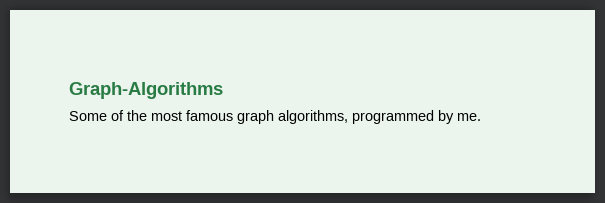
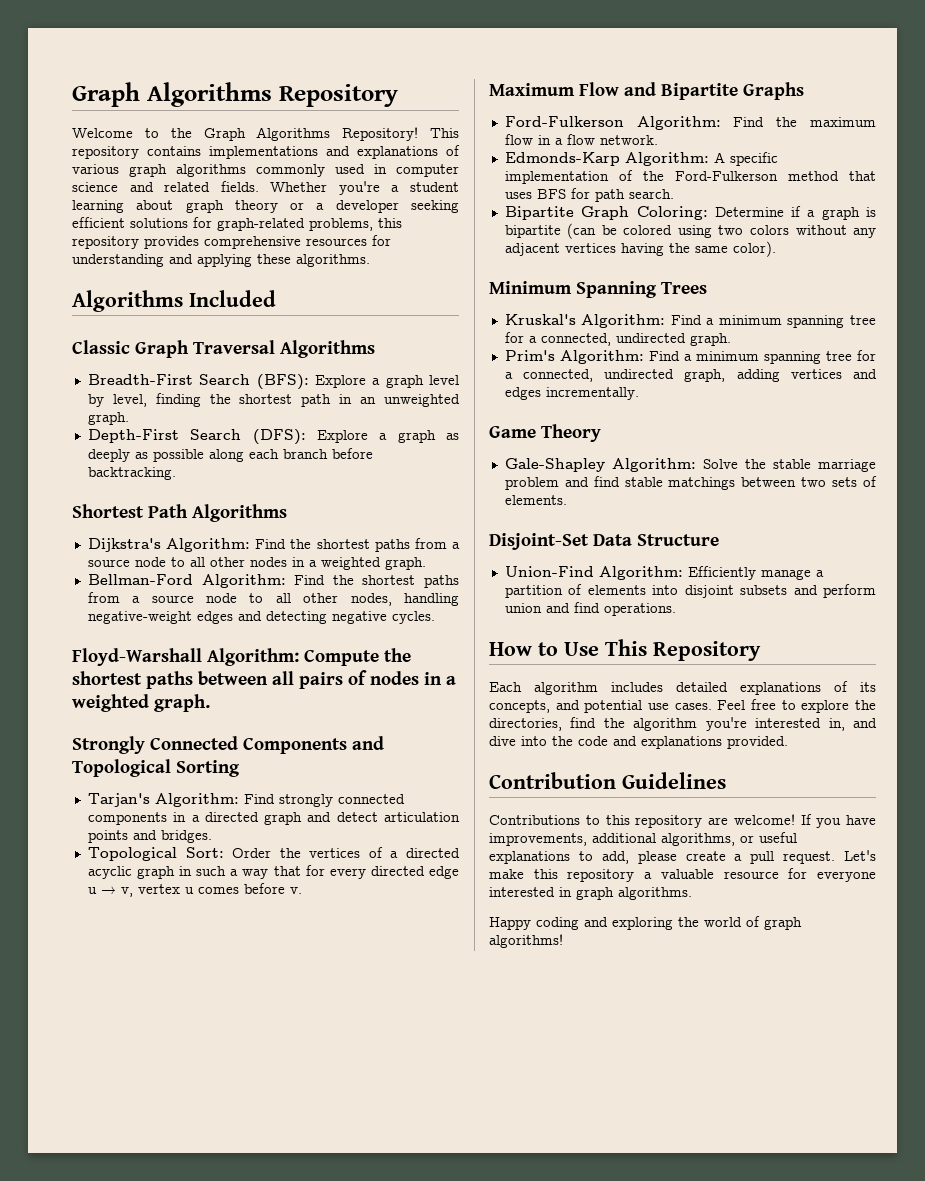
- Graph-Algorithms
- Some of the most famous graph algorithms, programmed by me.
+ Graph Algorithms Repository
+ Welcome to the Graph Algorithms Repository! This repository contains implementations and explanations of various graph algorithms commonly used in computer science and related fields. Whether you're a student learning about graph theory or a developer seeking efficient solutions for graph-related problems, this repository provides comprehensive resources for understanding and applying these algorithms.
+ Algorithms Included
+ Classic Graph Traversal Algorithms
+ Breadth-First Search (BFS): Explore a graph level by level, finding the shortest path in an unweighted graph.
+ Depth-First Search (DFS): Explore a graph as deeply as possible along each branch before backtracking.
+ Shortest Path Algorithms
+ Dijkstra's Algorithm: Find the shortest paths from a source node to all other nodes in a weighted graph.
+ Bellman-Ford Algorithm: Find the shortest paths from a source node to all other nodes, handling negative-weight edges and detecting negative cycles.
+ Floyd-Warshall Algorithm: Compute the shortest paths between all pairs of nodes in a weighted graph.
+ Strongly Connected Components and Topological Sorting
+ Tarjan's Algorithm: Find strongly connected components in a directed graph and detect articulation points and bridges.
+ Topological Sort: Order the vertices of a directed acyclic graph in such a way that for every directed edge u → v, vertex u comes before v.
+ Maximum Flow and Bipartite Graphs
+ Ford-Fulkerson Algorithm: Find the maximum flow in a flow network.
+ Edmonds-Karp Algorithm: A specific implementation of the Ford-Fulkerson method that uses BFS for path search.
+ Bipartite Graph Coloring: Determine if a graph is bipartite (can be colored using two colors without any adjacent vertices having the same color).
+ Minimum Spanning Trees
+ Kruskal's Algorithm: Find a minimum spanning tree for a connected, undirected graph.
+ Prim's Algorithm: Find a minimum spanning tree for a connected, undirected graph, adding vertices and edges incrementally.
+ Game Theory
+ Gale-Shapley Algorithm: Solve the stable marriage problem and find stable matchings between two sets of elements.
+ Disjoint-Set Data Structure
+ Union-Find Algorithm: Efficiently manage a partition of elements into disjoint subsets and perform union and find operations.
+ How to Use This Repository
+ Each algorithm includes detailed explanations of its concepts, and potential use cases. Feel free to explore the directories, find the algorithm you're interested in, and dive into the code and explanations provided.
+ Contribution Guidelines
+ Contributions to this repository are welcome! If you have improvements, additional algorithms, or useful explanations to add, please create a pull request. Let's make this repository a valuable resource for everyone interested in graph algorithms.
+ Happy coding and exploring the world of graph algorithms!

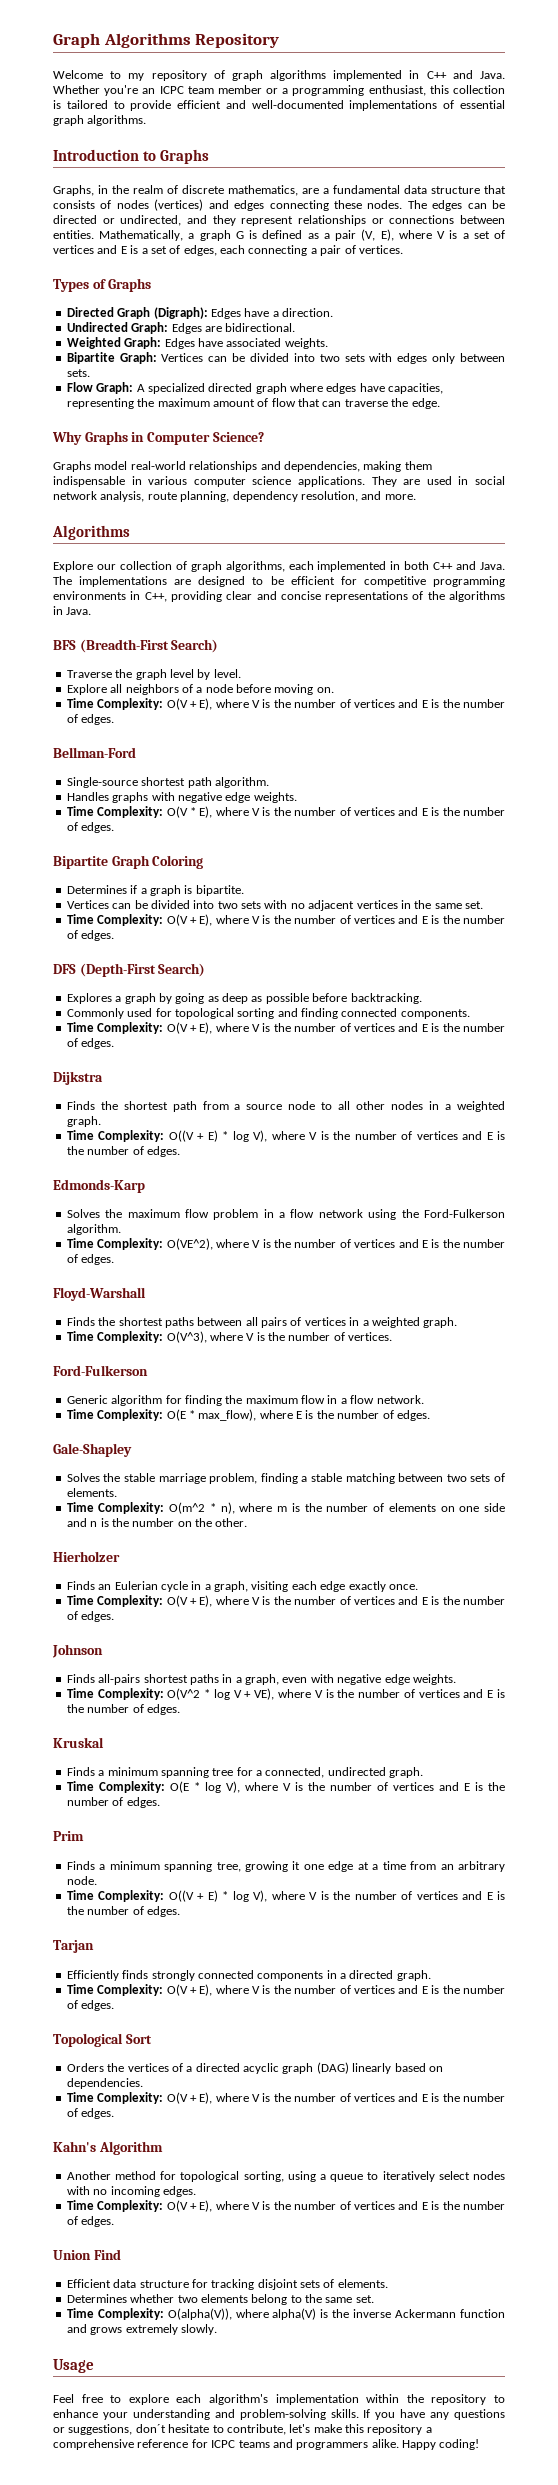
- Welcome to the Graph Algorithms Repository! This repository contains implementations and explanations of various graph algorithms commonly used in computer science and related fields. Whether you're a student learning about graph theory or a developer seeking efficient solutions for graph-related problems, this repository provides comprehensive resources for understanding and applying these algorithms.
- Algorithms Included
- Classic Graph Traversal Algorithms
- Breadth-First Search (BFS): Explore a graph level by level, finding the shortest path in an unweighted graph.
- Depth-First Search (DFS): Explore a graph as deeply as possible along each branch before backtracking.
- Shortest Path Algorithms
- Dijkstra's Algorithm: Find the shortest paths from a source node to all other nodes in a weighted graph.
- Bellman-Ford Algorithm: Find the shortest paths from a source node to all other nodes, handling negative-weight edges and detecting negative cycles.
+ Welcome to my repository of graph algorithms implemented in C++ and Java. Whether you're an ICPC team member or a programming enthusiast, this collection is tailored to provide efficient and well-documented implementations of essential graph algorithms.
+ Introduction to Graphs
+ Graphs, in the realm of discrete mathematics, are a fundamental data structure that consists of nodes (vertices) and edges connecting these nodes. The edges can be directed or undirected, and they represent relationships or connections between entities. Mathematically, a graph G is defined as a pair (V, E), where V is a set of vertices and E is a set of edges, each connecting a pair of vertices.
+ Types of Graphs
+ Directed Graph (Digraph): Edges have a direction.
+ Undirected Graph: Edges are bidirectional.
+ Weighted Graph: Edges have associated weights.
+ Bipartite Graph: Vertices can be divided into two sets with edges only between sets.
+ Flow Graph: A specialized directed graph where edges have capacities, representing the maximum amount of flow that can traverse the edge.
+ Why Graphs in Computer Science?
+ Graphs model real-world relationships and dependencies, making them indispensable in various computer science applications. They are used in social network analysis, route planning, dependency resolution, and more.
+ Algorithms
+ Explore our collection of graph algorithms, each implemented in both C++ and Java. The implementations are designed to be efficient for competitive programming environments in C++, providing clear and concise representations of the algorithms in Java.
+ BFS (Breadth-First Search)
+ Traverse the graph level by level.
+ Explore all neighbors of a node before moving on.
+ Time Complexity: O(V + E), where V is the number of vertices and E is the number of edges.
+ Bellman-Ford
+ Single-source shortest path algorithm.
+ Handles graphs with negative edge weights.
+ Time Complexity: O(V * E), where V is the number of vertices and E is the number of edges.
+ Bipartite Graph Coloring
+ Determines if a graph is bipartite.
+ Vertices can be divided into two sets with no adjacent vertices in the same set.
+ Time Complexity: O(V + E), where V is the number of vertices and E is the number of edges.
+ DFS (Depth-First Search)
+ Explores a graph by going as deep as possible before backtracking.
+ Commonly used for topological sorting and finding connected components.
+ Time Complexity: O(V + E), where V is the number of vertices and E is the number of edges.
+ Dijkstra
+ Finds the shortest path from a source node to all other nodes in a weighted graph.
+ Time Complexity: O((V + E) * log V), where V is the number of vertices and E is the number of edges.
+ Edmonds-Karp
+ Solves the maximum flow problem in a flow network using the Ford-Fulkerson algorithm.
+ Time Complexity: O(VE^2), where V is the number of vertices and E is the number of edges.
- Floyd-Warshall Algorithm: Compute the shortest paths between all pairs of nodes in a weighted graph.
- Strongly Connected Components and Topological Sorting
- Tarjan's Algorithm: Find strongly connected components in a directed graph and detect articulation points and bridges.
- Topological Sort: Order the vertices of a directed acyclic graph in such a way that for every directed edge u → v, vertex u comes before v.
- Maximum Flow and Bipartite Graphs
- Ford-Fulkerson Algorithm: Find the maximum flow in a flow network.
+ Floyd-Warshall
+ Finds the shortest paths between all pairs of vertices in a weighted graph.
+ Time Complexity: O(V^3), where V is the number of vertices.
+ Ford-Fulkerson
+ Generic algorithm for finding the maximum flow in a flow network.
- Edmonds-Karp Algorithm: A specific implementation of the Ford-Fulkerson method that uses BFS for path search.
- Bipartite Graph Coloring: Determine if a graph is bipartite (can be colored using two colors without any adjacent vertices having the same color).
- Minimum Spanning Trees
- Kruskal's Algorithm: Find a minimum spanning tree for a connected, undirected graph.
+ Time Complexity: O(E * max_flow), where E is the number of edges.
+ Gale-Shapley
+ Solves the stable marriage problem, finding a stable matching between two sets of elements.
+ Time Complexity: O(m^2 * n), where m is the number of elements on one side and n is the number on the other.
+ Hierholzer
+ Finds an Eulerian cycle in a graph, visiting each edge exactly once.
+ Time Complexity: O(V + E), where V is the number of vertices and E is the number of edges.
+ Johnson
+ Finds all-pairs shortest paths in a graph, even with negative edge weights.
+ Time Complexity: O(V^2 * log V + VE), where V is the number of vertices and E is the number of edges.
+ Kruskal
+ Finds a minimum spanning tree for a connected, undirected graph.
- Prim's Algorithm: Find a minimum spanning tree for a connected, undirected graph, adding vertices and edges incrementally.
- Game Theory
- Gale-Shapley Algorithm: Solve the stable marriage problem and find stable matchings between two sets of elements.
- Disjoint-Set Data Structure
- Union-Find Algorithm: Efficiently manage a partition of elements into disjoint subsets and perform union and find operations.
- How to Use This Repository
- Each algorithm includes detailed explanations of its concepts, and potential use cases. Feel free to explore the directories, find the algorithm you're interested in, and dive into the code and explanations provided.
- Contribution Guidelines
- Contributions to this repository are welcome! If you have improvements, additional algorithms, or useful explanations to add, please create a pull request. Let's make this repository a valuable resource for everyone interested in graph algorithms.
- Happy coding and exploring the world of graph algorithms!
+ Time Complexity: O(E * log V), where V is the number of vertices and E is the number of edges.
+ Prim
+ Finds a minimum spanning tree, growing it one edge at a time from an arbitrary node.
+ Time Complexity: O((V + E) * log V), where V is the number of vertices and E is the number of edges.
+ Tarjan
+ Efficiently finds strongly connected components in a directed graph.
+ Time Complexity: O(V + E), where V is the number of vertices and E is the number of edges.
+ Topological Sort
+ Orders the vertices of a directed acyclic graph (DAG) linearly based on dependencies.
+ Time Complexity: O(V + E), where V is the number of vertices and E is the number of edges.
+ Kahn's Algorithm
+ Another method for topological sorting, using a queue to iteratively select nodes with no incoming edges.
+ Time Complexity: O(V + E), where V is the number of vertices and E is the number of edges.
+ Union Find
+ Efficient data structure for tracking disjoint sets of elements.
+ Determines whether two elements belong to the same set.
+ Time Complexity: O(alpha(V)), where alpha(V) is the inverse Ackermann function and grows extremely slowly.
+ Usage
+ Feel free to explore each algorithm's implementation within the repository to enhance your understanding and problem-solving skills. If you have any questions or suggestions, don´t hesitate to contribute, let's make this repository a comprehensive reference for ICPC teams and programmers alike. Happy coding!

